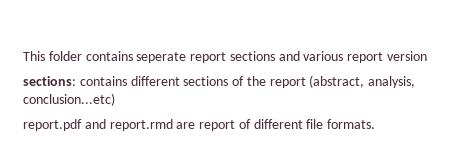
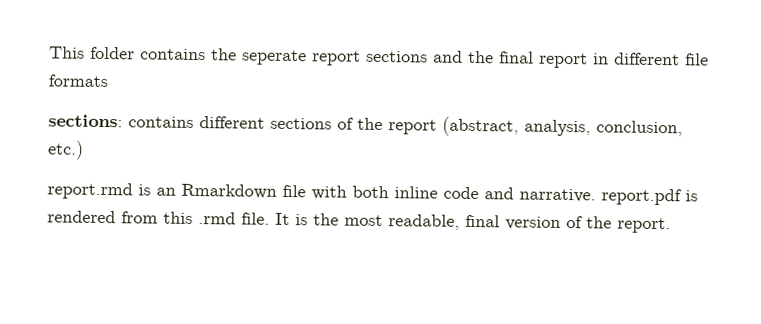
- This folder contains seperate report sections and various report version
+ This folder contains the seperate report sections and the final report in different file formats
- sections: contains different sections of the report (abstract, analysis, conclusion...etc)
- report.pdf and report.rmd are report of different file formats.
+ sections: contains different sections of the report (abstract, analysis, conclusion, etc.)
+ report.rmd is an Rmarkdown file with both inline code and narrative. report.pdf is rendered from this .rmd file. It is the most readable, final version of the report.

